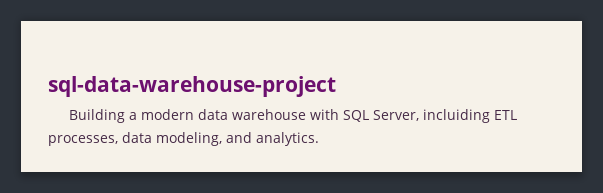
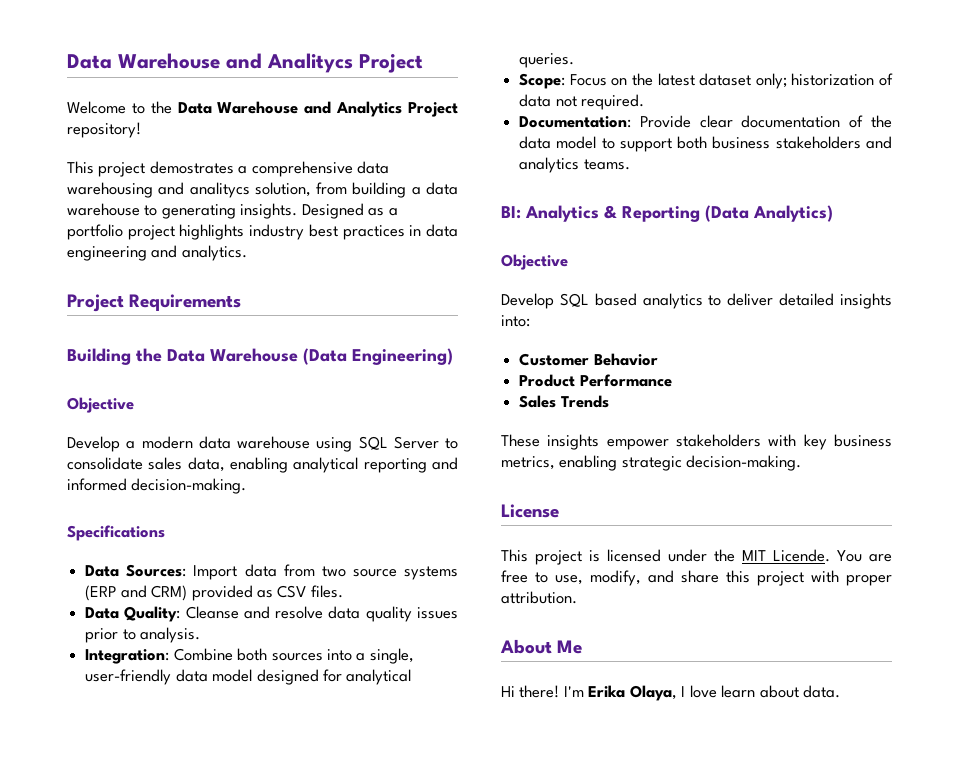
- sql-data-warehouse-project
- Building a modern data warehouse with SQL Server, incluiding ETL processes, data modeling, and analytics.
+ Data Warehouse and Analitycs Project
+ Welcome to the Data Warehouse and Analytics Project repository!
+ This project demostrates a comprehensive data warehousing and analitycs solution, from building a data warehouse to generating insights. Designed as a portfolio project highlights industry best practices in data engineering and analytics.
+ Project Requirements
+ Building the Data Warehouse (Data Engineering)
+ Objective
+ Develop a modern data warehouse using SQL Server to consolidate sales data, enabling analytical reporting and informed decision-making.
+ Specifications
+ Data Sources: Import data from two source systems (ERP and CRM) provided as CSV files.
+ Data Quality: Cleanse and resolve data quality issues prior to analysis.
+ Integration: Combine both sources into a single, user-friendly data model designed for analytical queries.
+ Scope: Focus on the latest dataset only; historization of data not required.
+ Documentation: Provide clear documentation of the data model to support both business stakeholders and analytics teams.
+ BI: Analytics & Reporting (Data Analytics)
+ Objective
+ Develop SQL based analytics to deliver detailed insights into:
+ Customer Behavior
+ Product Performance
+ Sales Trends
+ These insights empower stakeholders with key business metrics, enabling strategic decision-making.
+ License
+ This project is licensed under the MIT Licende. You are free to use, modify, and share this project with proper attribution.
+ About Me
+ Hi there! I'm Erika Olaya, I love learn about data.

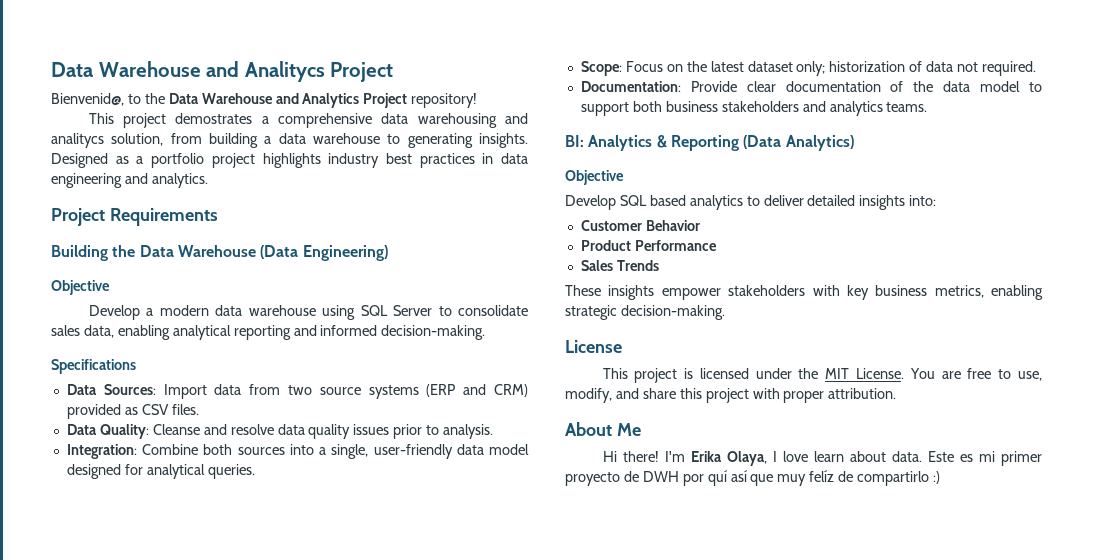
- Welcome to the Data Warehouse and Analytics Project repository!
+ Bienvenid@, to the Data Warehouse and Analytics Project repository!
- This project is licensed under the MIT Licende.
+ This project is licensed under the MIT License.
+ Este es mi primer proyecto de DWH por quí así que muy felíz de compartirlo :)

